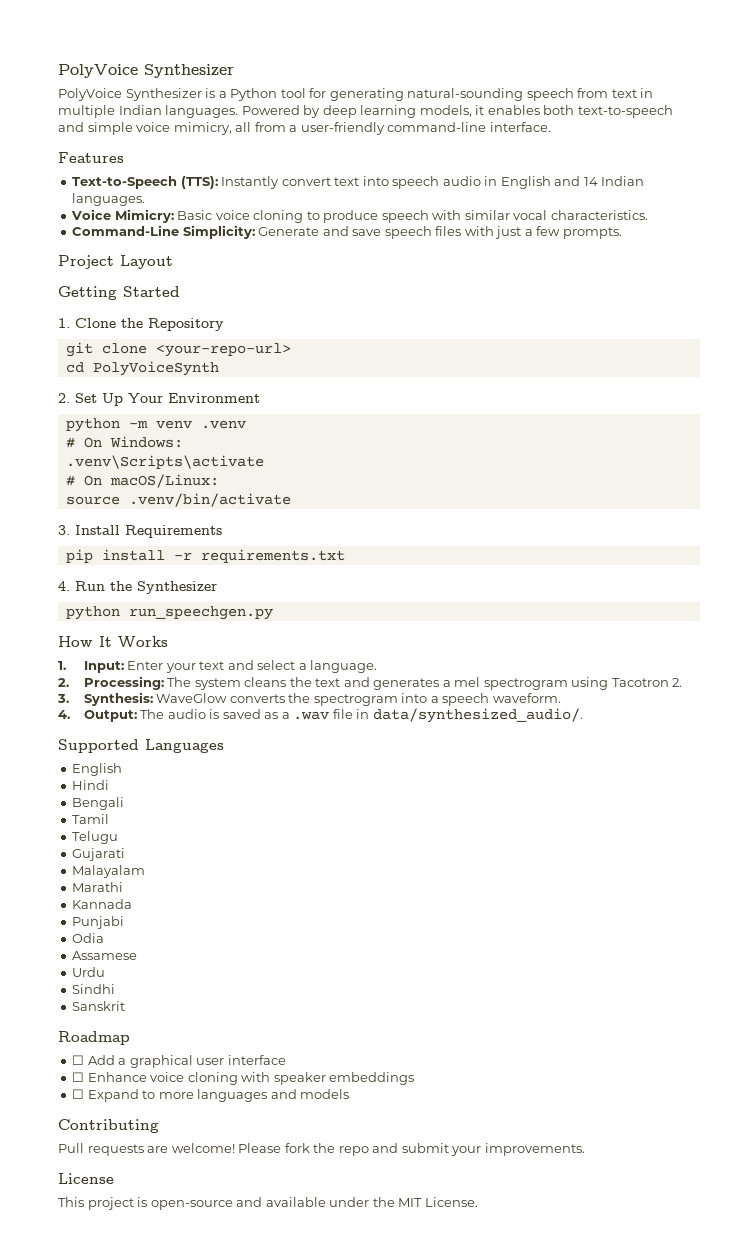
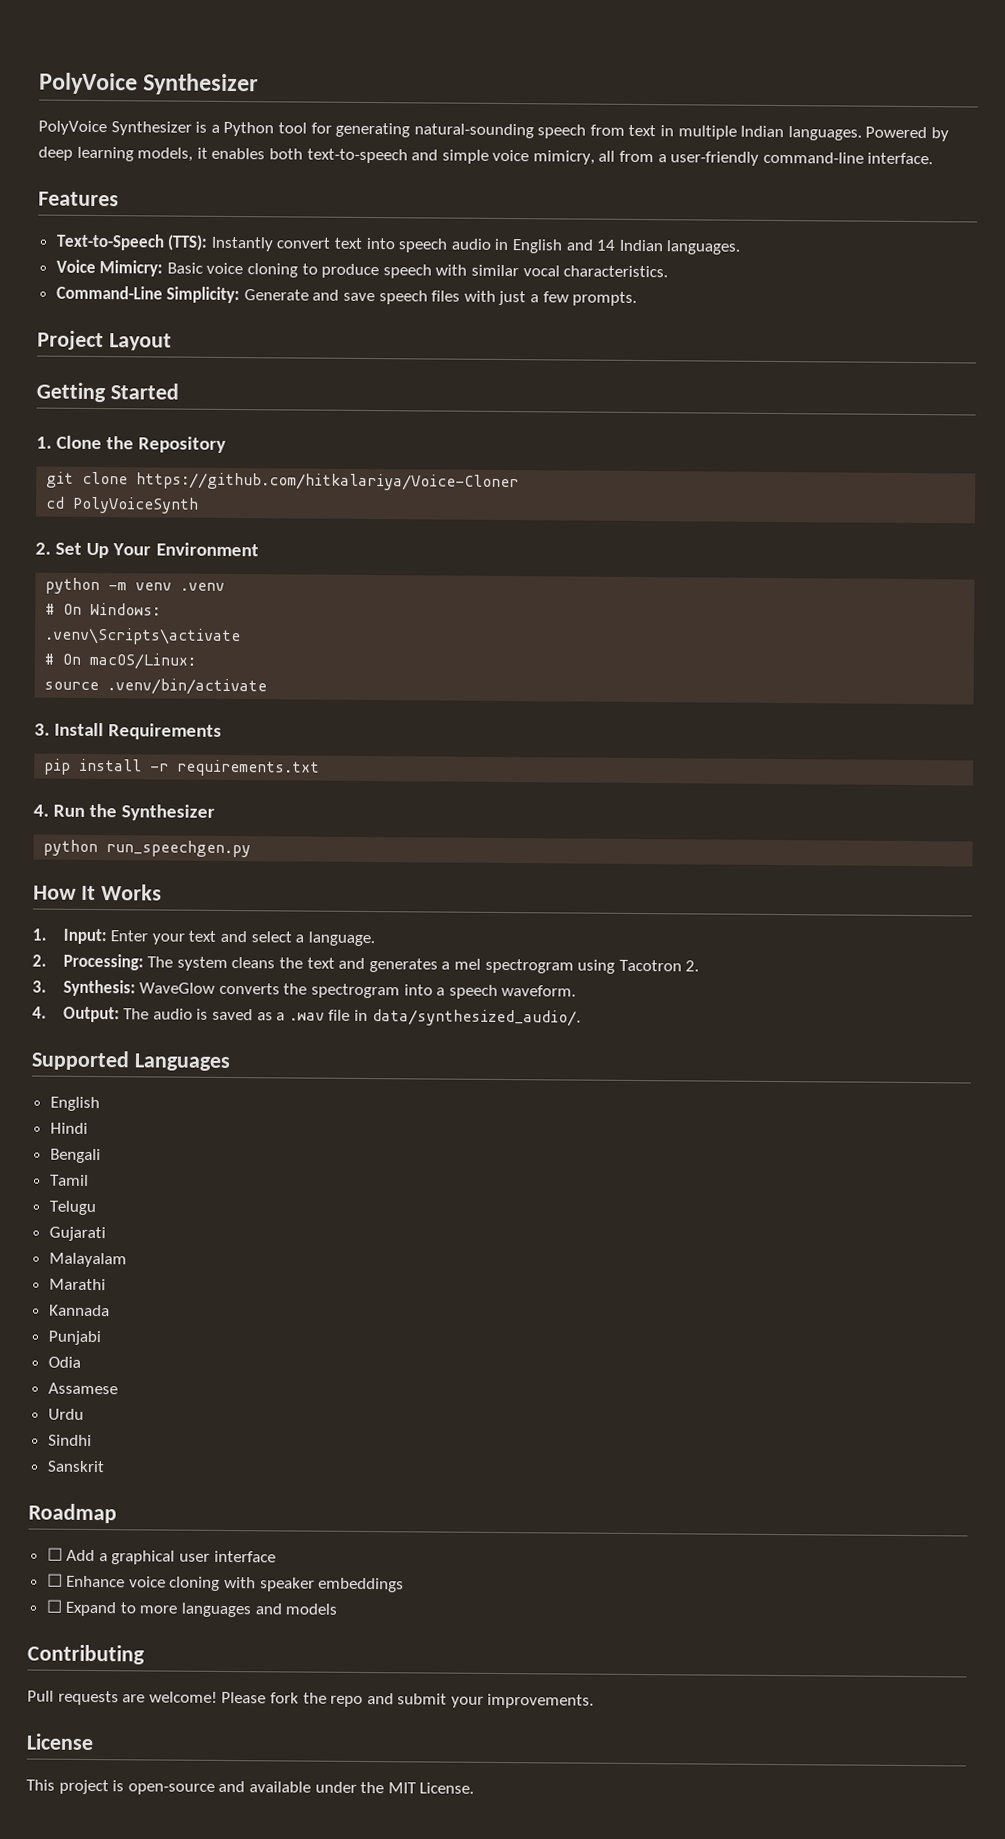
- git clone <your-repo-url>
+ git clone https://github.com/hitkalariya/Voice-Cloner

